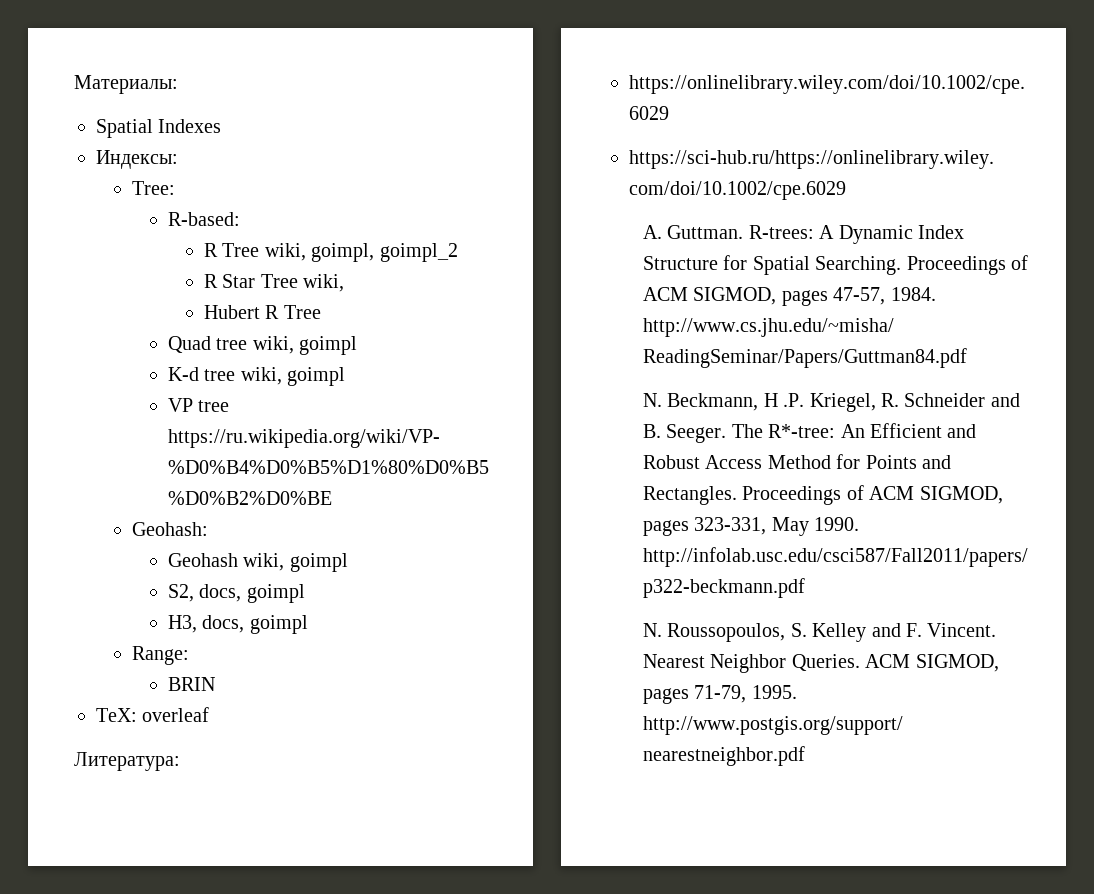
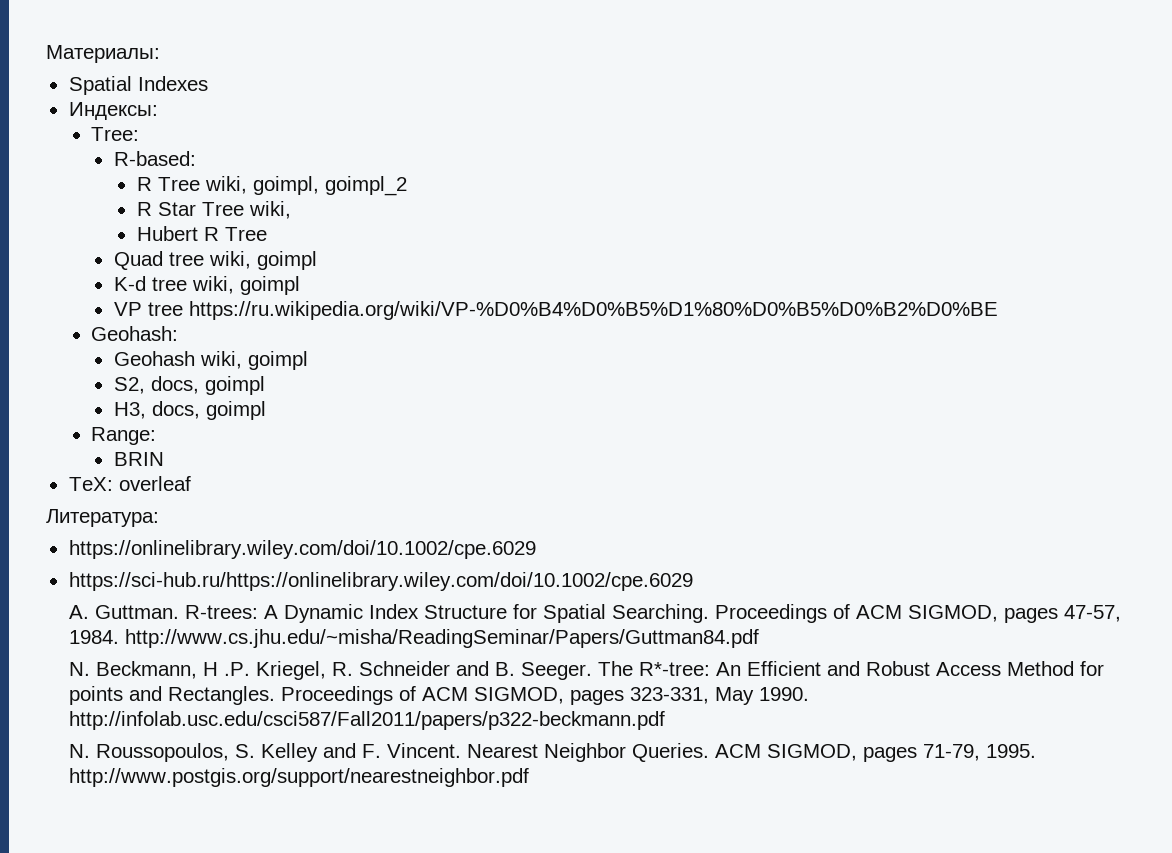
- The R*-tree: An Efficient and Robust Access Method for Points and Rectangles.
+ The R*-tree: An Efficient and Robust Access Method for points and Rectangles.

